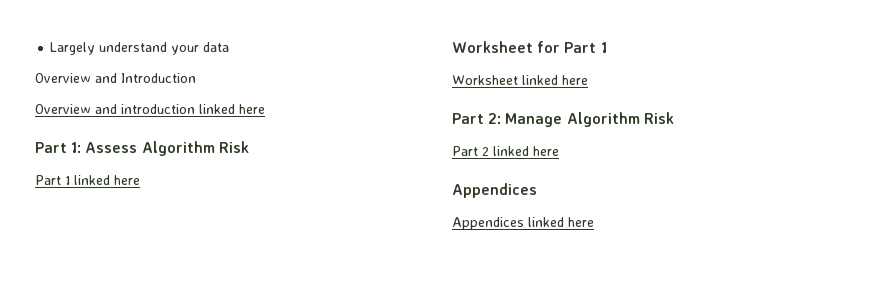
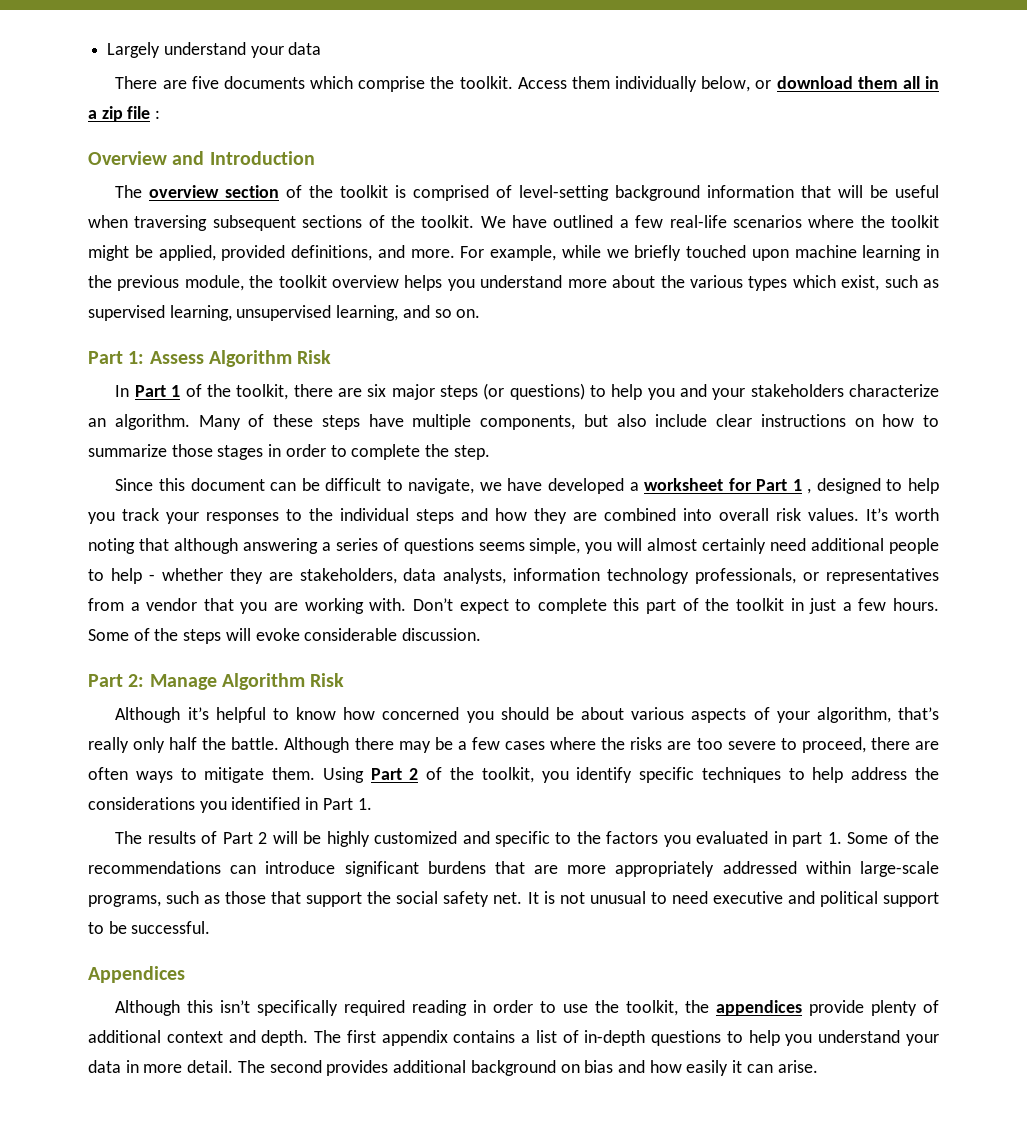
+ There are five documents which comprise the toolkit. Access them individually below, or download them all in a zip file :
  Overview and Introduction
- Overview and introduction linked here
+ The overview section of the toolkit is comprised of level-setting background information that will be useful when traversing subsequent sections of the toolkit. We have outlined a few real-life scenarios where the toolkit might be applied, provided definitions, and more. For example, while we briefly touched upon machine learning in the previous module, the toolkit overview helps you understand more about the various types which exist, such as supervised learning, unsupervised learning, and so on.
- Part 1 linked here
- Worksheet for Part 1
- Worksheet linked here
+ In Part 1 of the toolkit, there are six major steps (or questions) to help you and your stakeholders characterize an algorithm. Many of these steps have multiple components, but also include clear instructions on how to summarize those stages in order to complete the step.
+ Since this document can be difficult to navigate, we have developed a worksheet for Part 1 , designed to help you track your responses to the individual steps and how they are combined into overall risk values. It’s worth noting that although answering a series of questions seems simple, you will almost certainly need additional people to help - whether they are stakeholders, data analysts, information technology professionals, or representatives from a vendor that you are working with. Don’t expect to complete this part of the toolkit in just a few hours. Some of the steps will evoke considerable discussion.
- Part 2 linked here
+ Although it’s helpful to know how concerned you should be about various aspects of your algorithm, that’s really only half the battle. Although there may be a few cases where the risks are too severe to proceed, there are often ways to mitigate them. Using Part 2 of the toolkit, you identify specific techniques to help address the considerations you identified in Part 1.
+ The results of Part 2 will be highly customized and specific to the factors you evaluated in part 1. Some of the recommendations can introduce significant burdens that are more appropriately addressed within large-scale programs, such as those that support the social safety net. It is not unusual to need executive and political support to be successful.
  Appendices
- Appendices linked here
+ Although this isn’t specifically required reading in order to use the toolkit, the appendices provide plenty of additional context and depth. The first appendix contains a list of in-depth questions to help you understand your data in more detail. The second provides additional background on bias and how easily it can arise.

